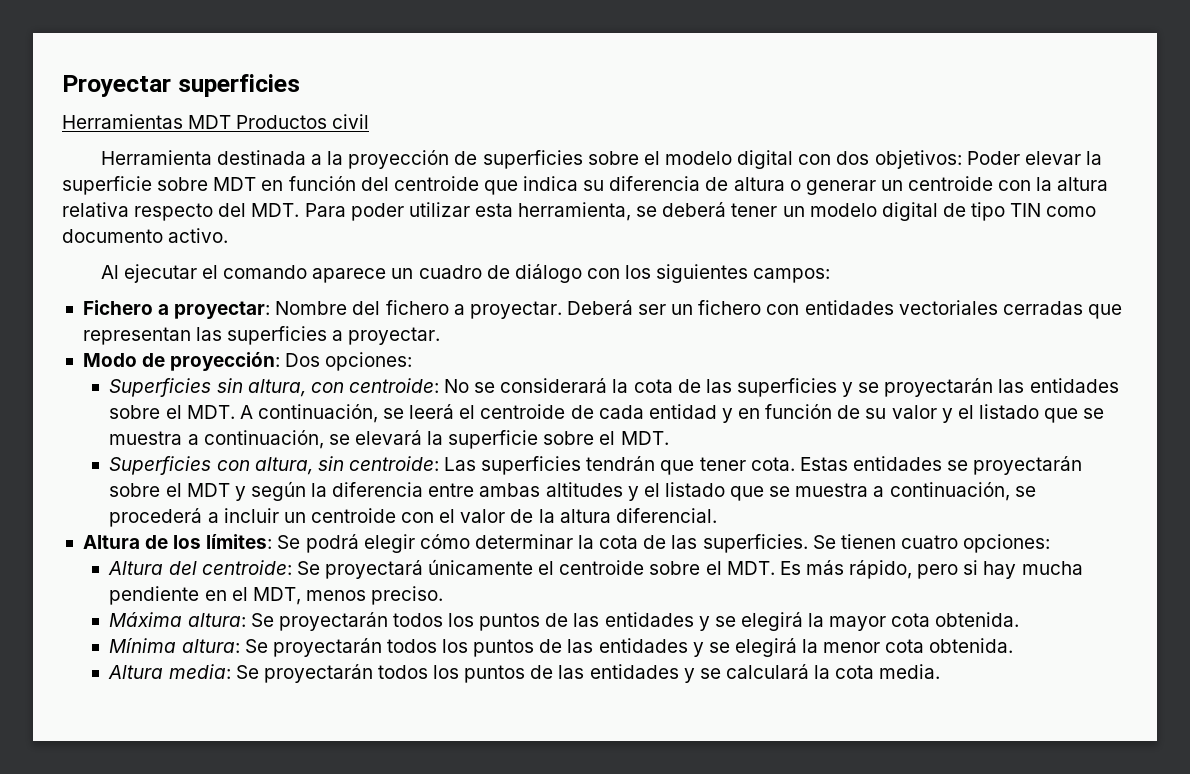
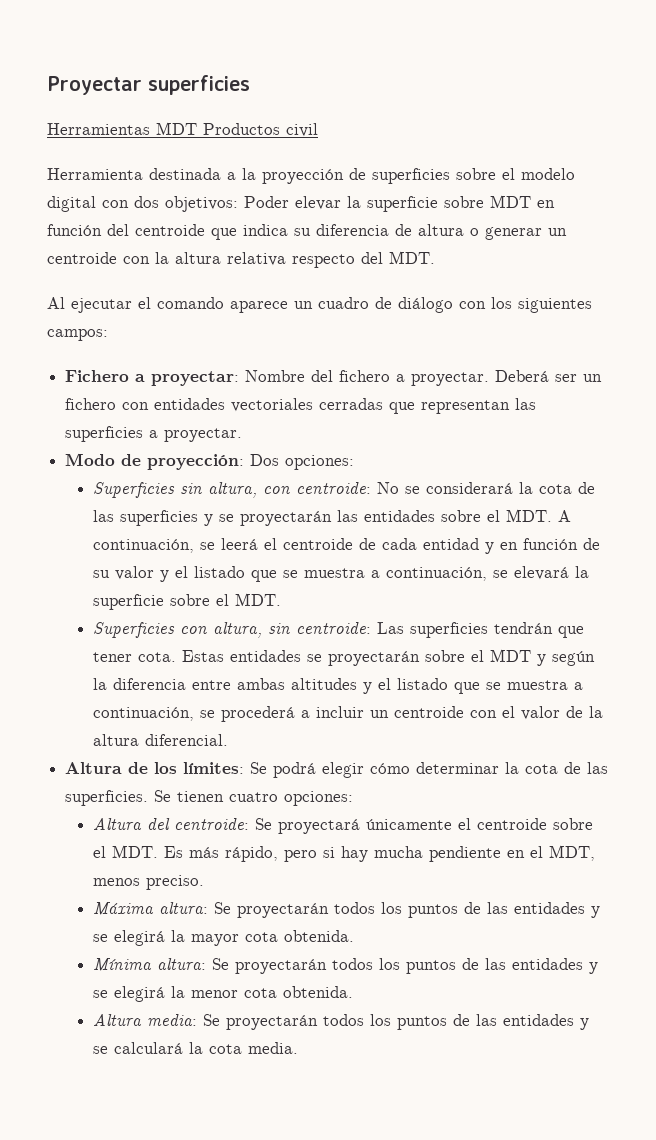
- Herramienta destinada a la proyección de superficies sobre el modelo digital con dos objetivos: Poder elevar la superficie sobre MDT en función del centroide que indica su diferencia de altura o generar un centroide con la altura relativa respecto del MDT. Para poder utilizar esta herramienta, se deberá tener un modelo digital de tipo TIN como documento activo.
+ Herramienta destinada a la proyección de superficies sobre el modelo digital con dos objetivos: Poder elevar la superficie sobre MDT en función del centroide que indica su diferencia de altura o generar un centroide con la altura relativa respecto del MDT.

